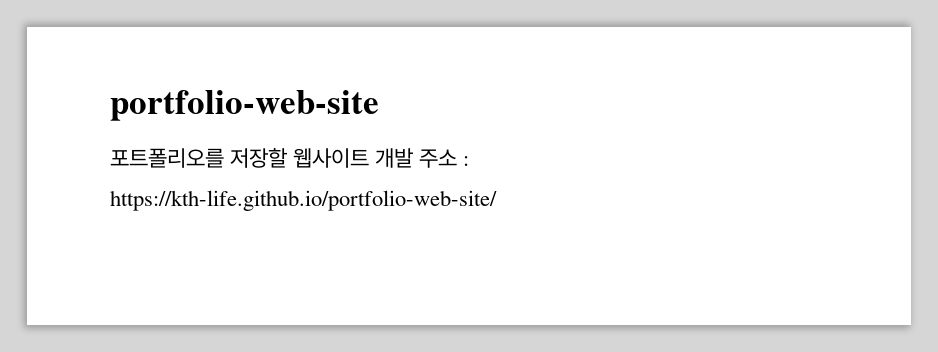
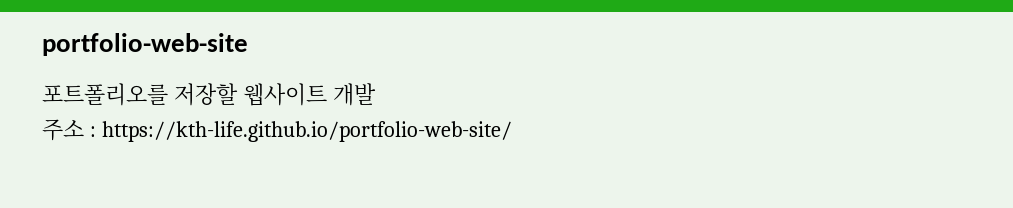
- 포트폴리오를 저장할 웹사이트 개발 주소 : https://kth-life.github.io/portfolio-web-site/
+ 포트폴리오를 저장할 웹사이트 개발
+ 주소 : https://kth-life.github.io/portfolio-web-site/

